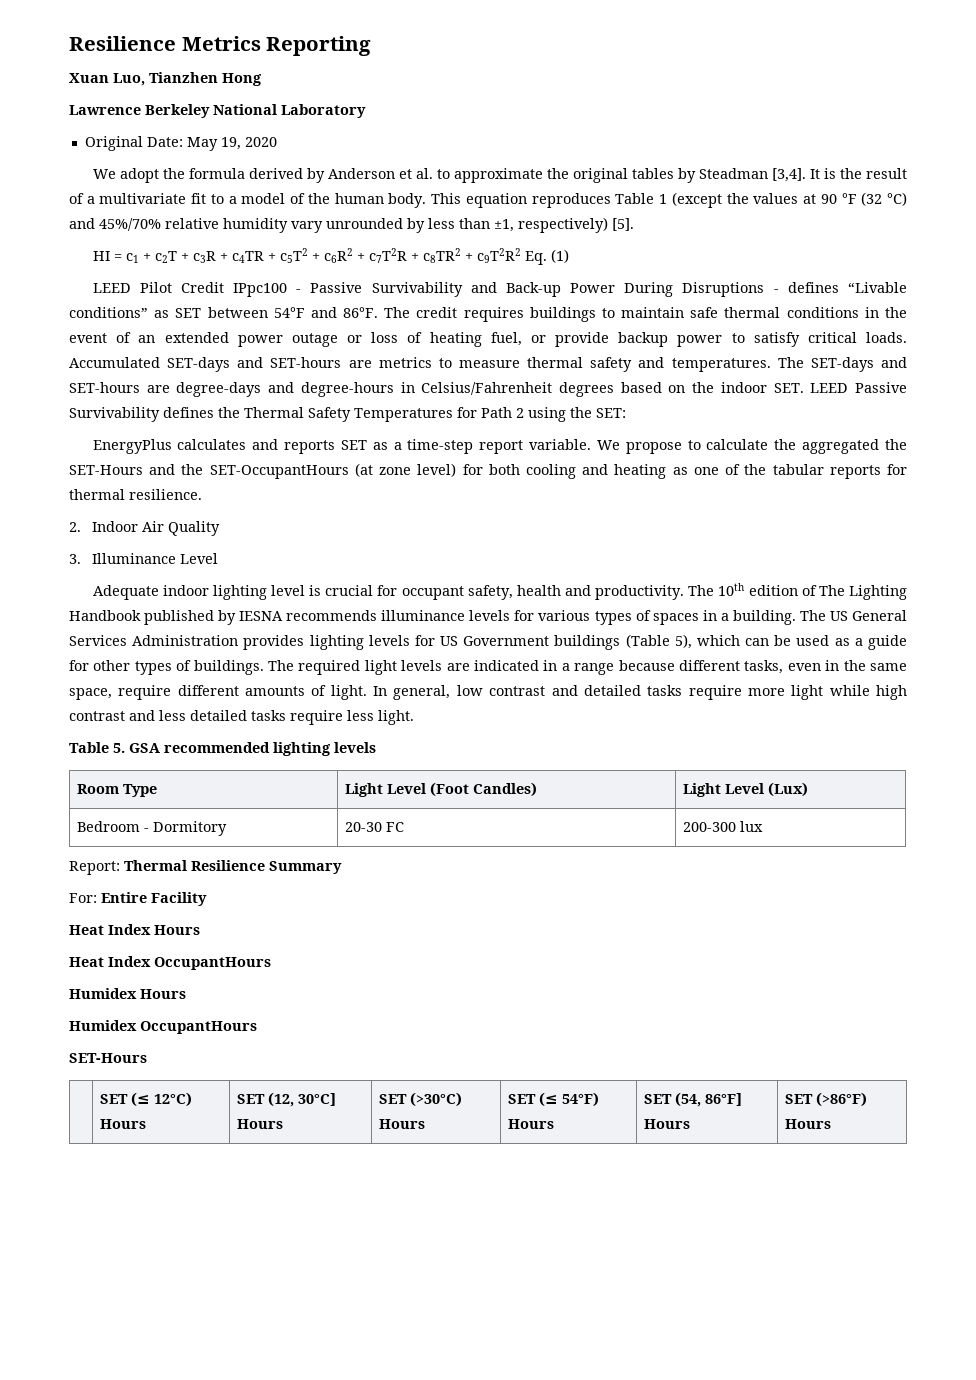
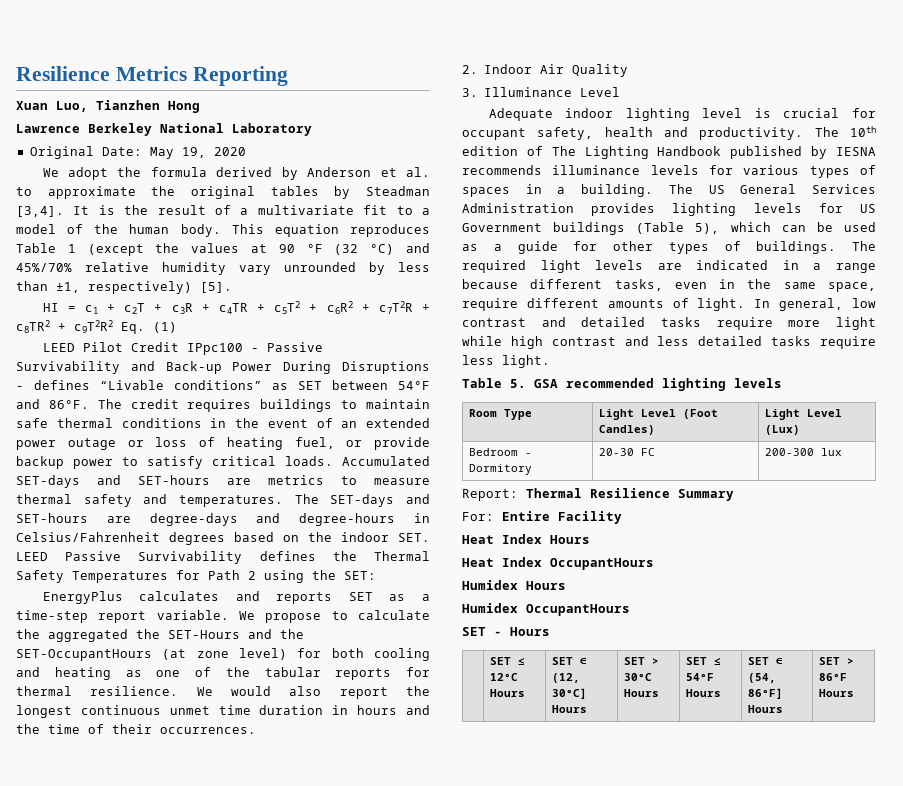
+ We would also report the longest continuous unmet time duration in hours and the time of their occurrences.
  Humidex OccupantHours
- SET-Hours
- | SET (≤ 12°C) Hours | SET (12, 30°C] Hours | SET (>30°C) Hours | SET (≤ 54°F) Hours | SET (54, 86°F] Hours | SET (>86°F) Hours
+ SET - Hours
+ | SET ≤ 12°C Hours | SET ∈ (12, 30°C] Hours | SET > 30°C Hours | SET ≤ 54°F Hours | SET ∈ (54, 86°F] Hours | SET > 86°F Hours

